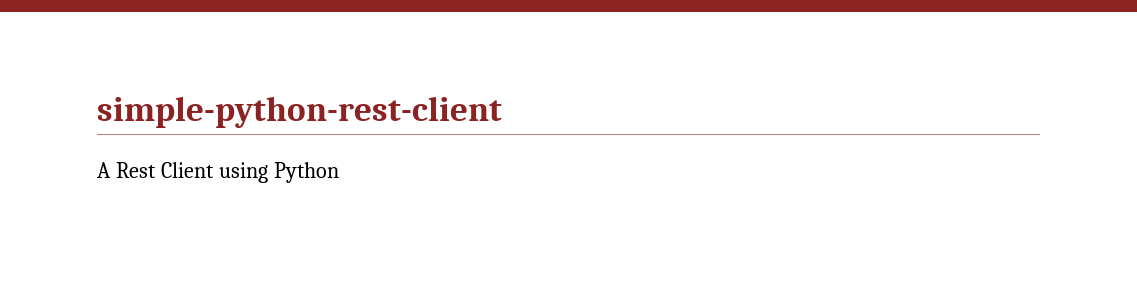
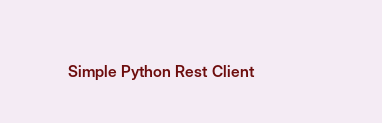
- simple-python-rest-client
- A Rest Client using Python
+ Simple Python Rest Client

